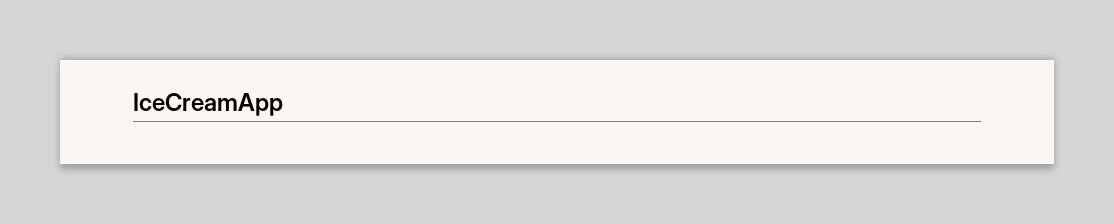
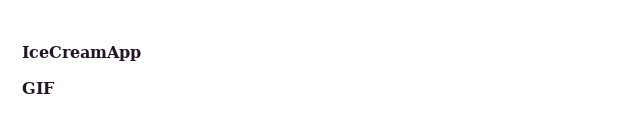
+ GIF

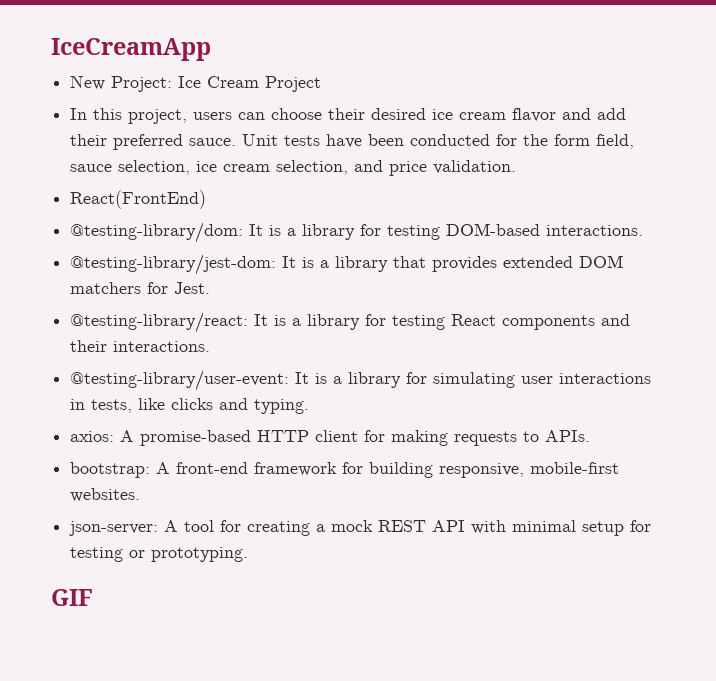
+ New Project: Ice Cream Project
+ In this project, users can choose their desired ice cream flavor and add their preferred sauce. Unit tests have been conducted for the form field, sauce selection, ice cream selection, and price validation.
+ React(FrontEnd)
+ @testing-library/dom: It is a library for testing DOM-based interactions.
+ @testing-library/jest-dom: It is a library that provides extended DOM matchers for Jest.
+ @testing-library/react: It is a library for testing React components and their interactions.
+ @testing-library/user-event: It is a library for simulating user interactions in tests, like clicks and typing.
+ axios: A promise-based HTTP client for making requests to APIs.
+ bootstrap: A front-end framework for building responsive, mobile-first websites.
+ json-server: A tool for creating a mock REST API with minimal setup for testing or prototyping.

